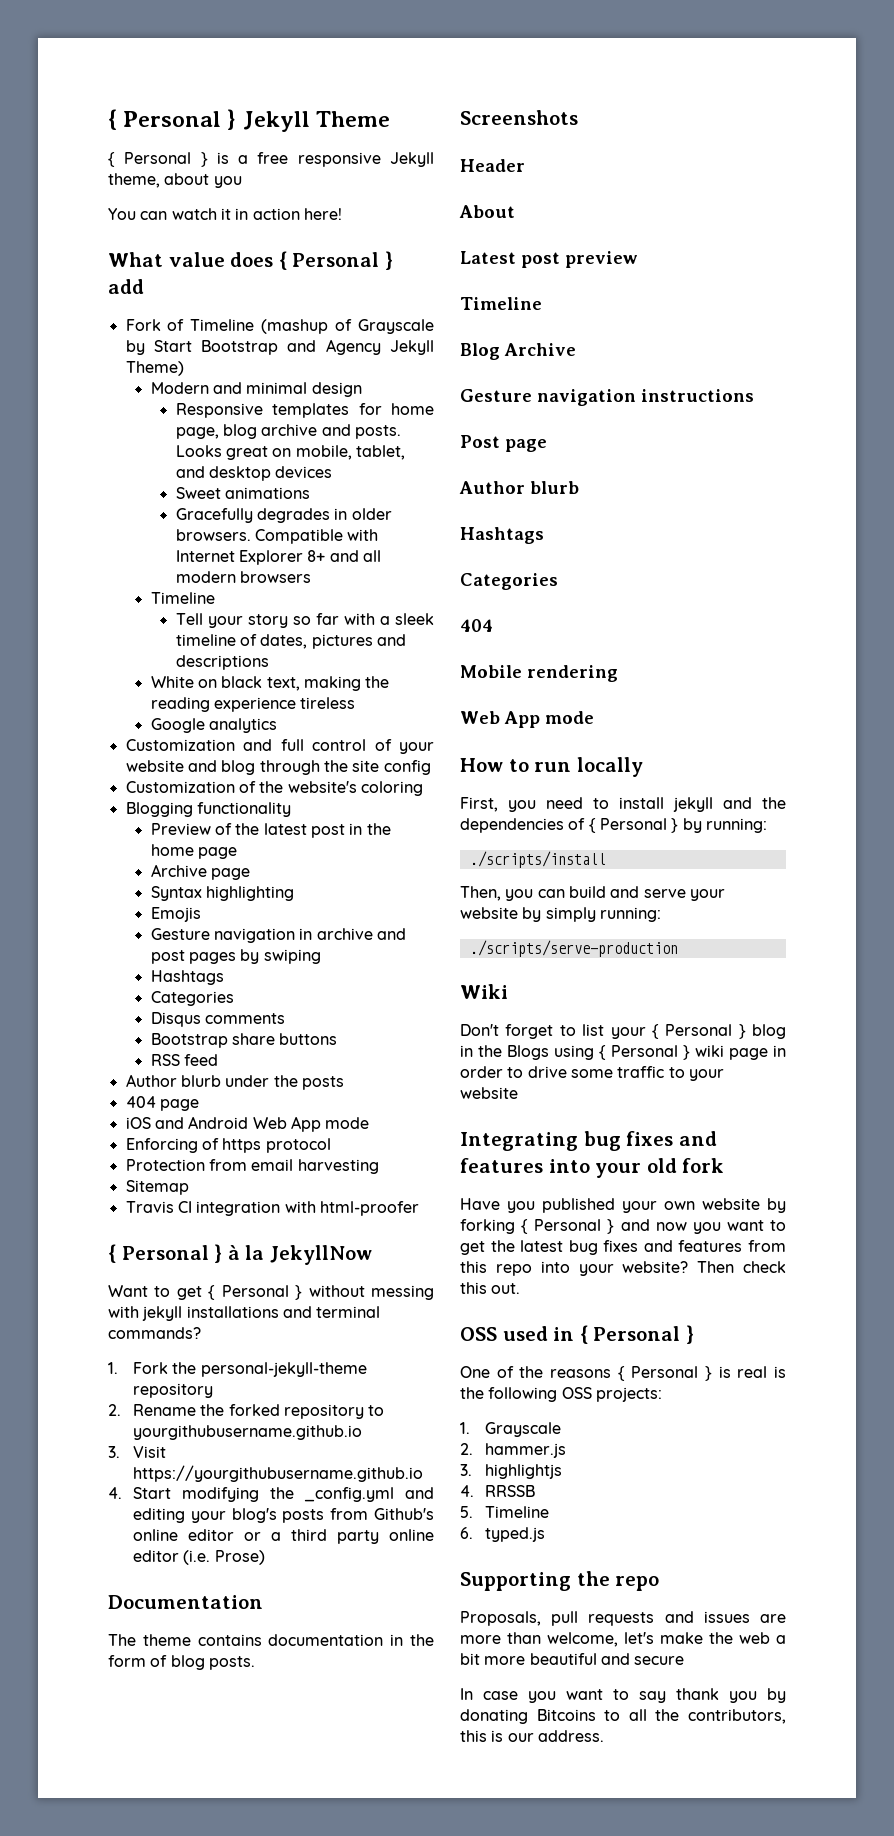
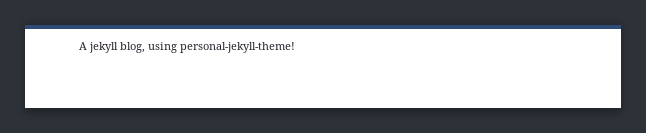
- { Personal } Jekyll Theme
- { Personal } is a free responsive Jekyll theme, about you
- You can watch it in action here!
- What value does { Personal } add
- Fork of Timeline (mashup of Grayscale by Start Bootstrap and Agency Jekyll Theme)
- Modern and minimal design
- Responsive templates for home page, blog archive and posts. Looks great on mobile, tablet, and desktop devices
- Sweet animations
- Gracefully degrades in older browsers. Compatible with Internet Explorer 8+ and all modern browsers
- Timeline
- Tell your story so far with a sleek timeline of dates, pictures and descriptions
- White on black text, making the reading experience tireless
- Google analytics
- Customization and full control of your website and blog through the site config
- Customization of the website's coloring
- Blogging functionality
- Preview of the latest post in the home page
- Archive page
- Syntax highlighting
- Emojis
- Gesture navigation in archive and post pages by swiping
- Hashtags
- Categories
- Disqus comments
- Bootstrap share buttons
- RSS feed
- Author blurb under the posts
- 404 page
- iOS and Android Web App mode
- Enforcing of https protocol
- Protection from email harvesting
- Sitemap
- Travis CI integration with html-proofer
- { Personal } à la JekyllNow
- Want to get { Personal } without messing with jekyll installations and terminal commands?
- 1. Fork the personal-jekyll-theme repository
- 2. Rename the forked repository to yourgithubusername.github.io
- 3. Visit https://yourgithubusername.github.io
- 4. Start modifying the _config.yml and editing your blog's posts from Github's online editor or a third party online editor (i.e. Prose)
- Documentation
- The theme contains documentation in the form of blog posts.
- Screenshots
- Header
- About
- Latest post preview
- Timeline
- Blog Archive
- Gesture navigation instructions
- Post page
- Author blurb
- Hashtags
- Categories
- 404
- Mobile rendering
- Web App mode
- How to run locally
- First, you need to install jekyll and the dependencies of { Personal } by running:
- ./scripts/install
- Then, you can build and serve your website by simply running:
- ./scripts/serve-production
- Wiki
- Don't forget to list your { Personal } blog in the Blogs using { Personal } wiki page in order to drive some traffic to your website
- Integrating bug fixes and features into your old fork
- Have you published your own website by forking { Personal } and now you want to get the latest bug fixes and features from this repo into your website? Then check this out.
- OSS used in { Personal }
- One of the reasons { Personal } is real is the following OSS projects:
- 1. Grayscale
- 2. hammer.js
- 3. highlightjs
- 4. RRSSB
- 5. Timeline
- 6. typed.js
- Supporting the repo
- Proposals, pull requests and issues are more than welcome, let's make the web a bit more beautiful and secure
- In case you want to say thank you by donating Bitcoins to all the contributors, this is our address.
+ A jekyll blog, using personal-jekyll-theme!

